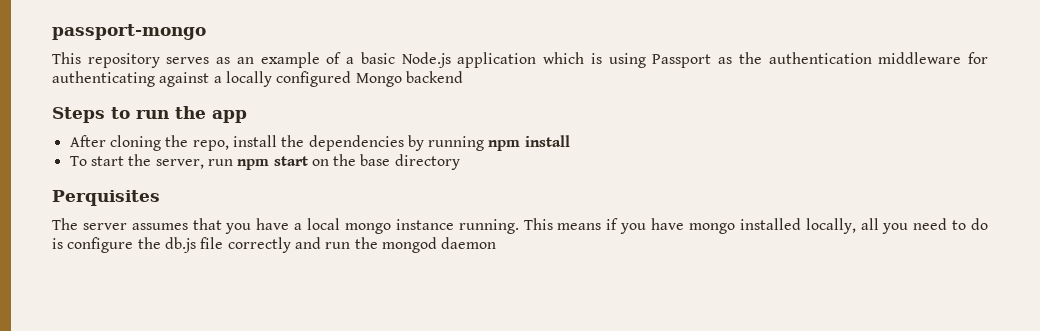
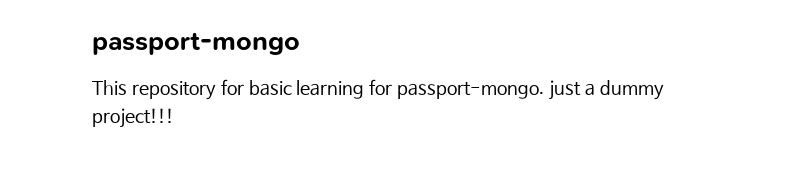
- This repository serves as an example of a basic Node.js application which is using Passport as the authentication middleware for authenticating against a locally configured Mongo backend
- Steps to run the app
- After cloning the repo, install the dependencies by running npm install
- To start the server, run npm start on the base directory
- Perquisites
- The server assumes that you have a local mongo instance running. This means if you have mongo installed locally, all you need to do is configure the db.js file correctly and run the mongod daemon
+ This repository for basic learning for passport-mongo. just a dummy project!!!

